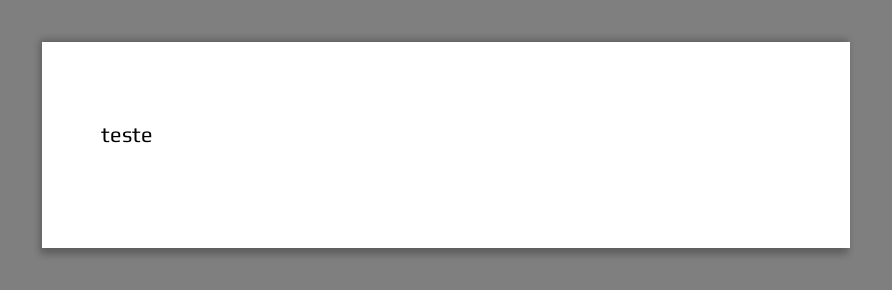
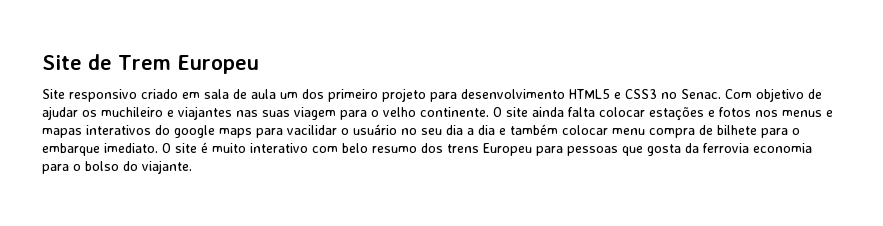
- teste
+ Site de Trem Europeu
+ Site responsivo criado em sala de aula um dos primeiro projeto para desenvolvimento HTML5 e CSS3 no Senac. Com objetivo de ajudar os muchileiro e viajantes nas suas viagem para o velho continente. O site ainda falta colocar estações e fotos nos menus e mapas interativos do google maps para vacilidar o usuário no seu dia a dia e também colocar menu compra de bilhete para o embarque imediato. O site é muito interativo com belo resumo dos trens Europeu para pessoas que gosta da ferrovia economia para o bolso do viajante.

